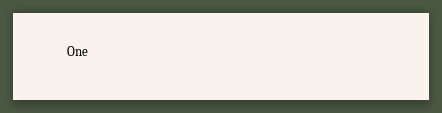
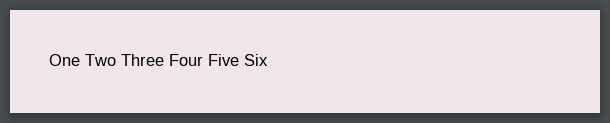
- One
+ One Two Three Four Five Six

